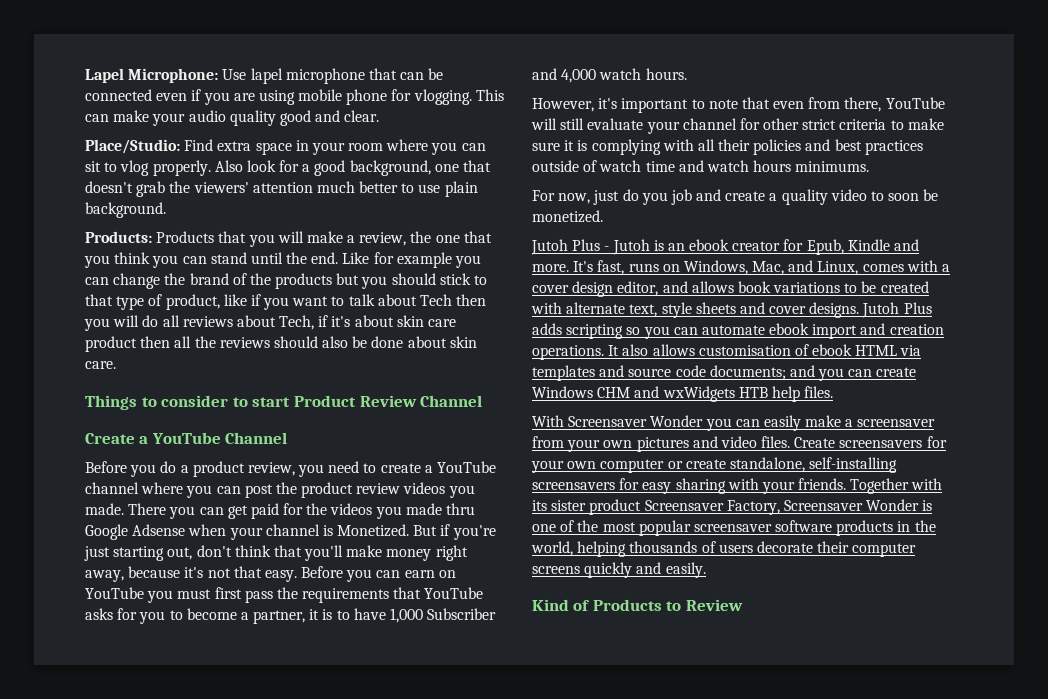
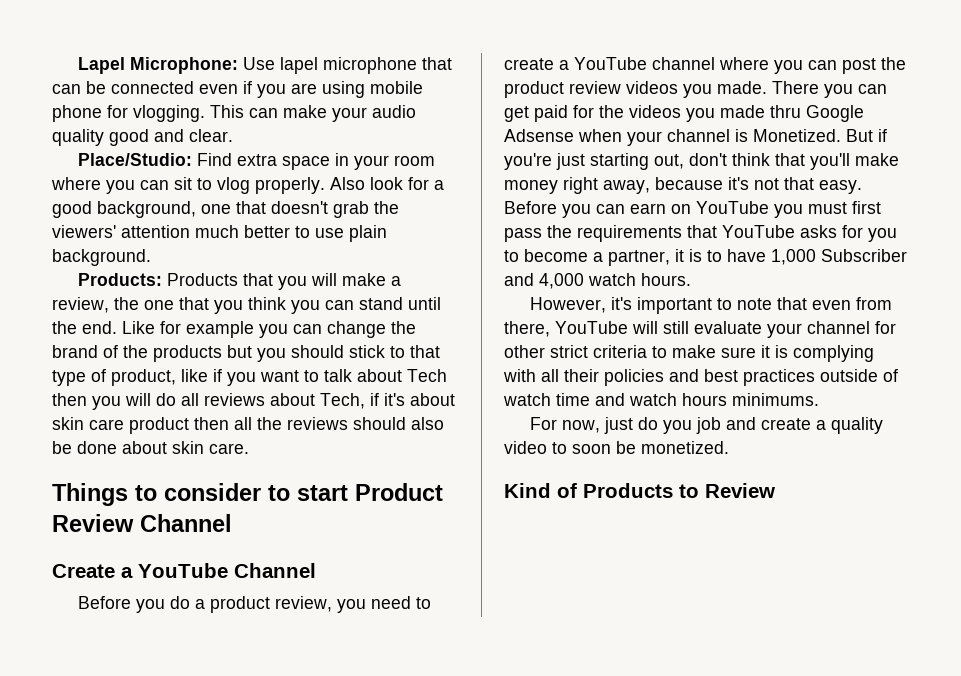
- Jutoh Plus - Jutoh is an ebook creator for Epub, Kindle and more. It's fast, runs on Windows, Mac, and Linux, comes with a cover design editor, and allows book variations to be created with alternate text, style sheets and cover designs. Jutoh Plus adds scripting so you can automate ebook import and creation operations. It also allows customisation of ebook HTML via templates and source code documents; and you can create Windows CHM and wxWidgets HTB help files.
- With Screensaver Wonder you can easily make a screensaver from your own pictures and video files. Create screensavers for your own computer or create standalone, self-installing screensavers for easy sharing with your friends. Together with its sister product Screensaver Factory, Screensaver Wonder is one of the most popular screensaver software products in the world, helping thousands of users decorate their computer screens quickly and easily.

